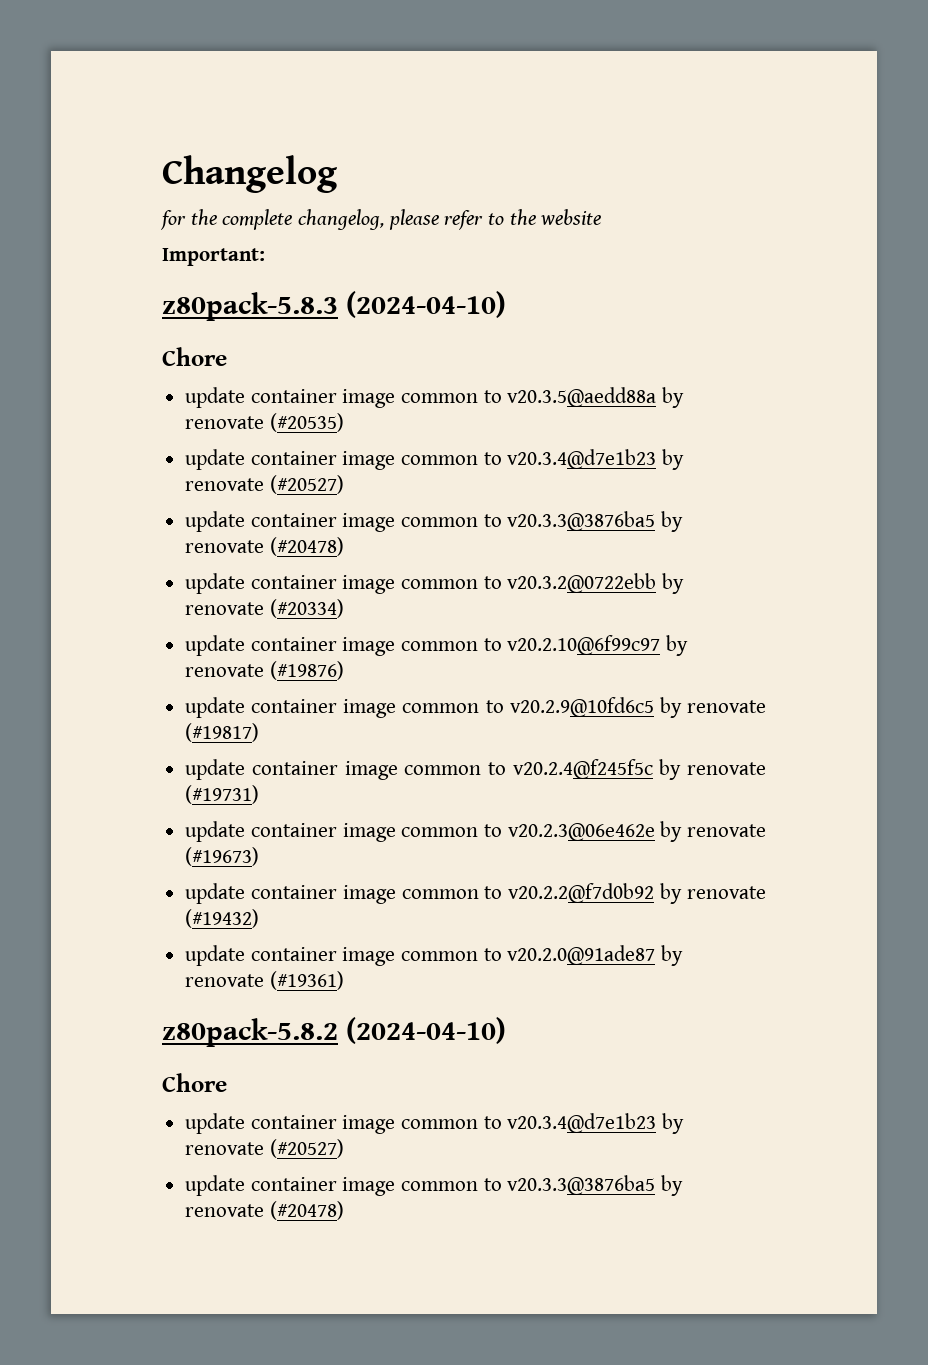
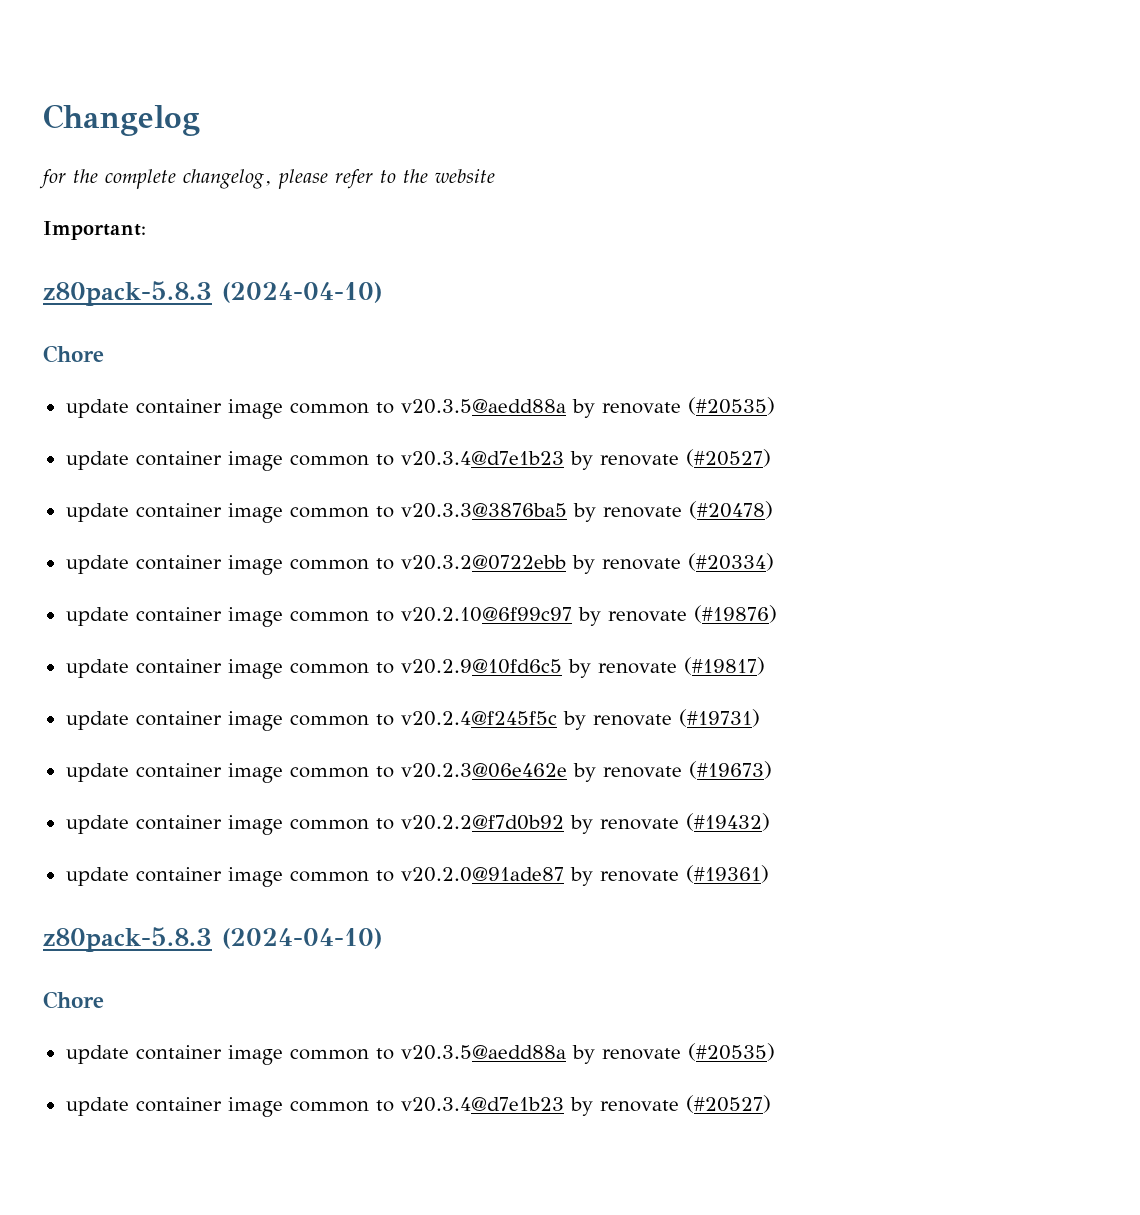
  update container image common to v20.2.0@91ade87 by renovate (#19361)
- z80pack-5.8.2 (2024-04-10)
+ z80pack-5.8.3 (2024-04-10)
  Chore
+ update container image common to v20.3.5@aedd88a by renovate (#20535)
  update container image common to v20.3.4@d7e1b23 by renovate (#20527)
- update container image common to v20.3.3@3876ba5 by renovate (#20478)

